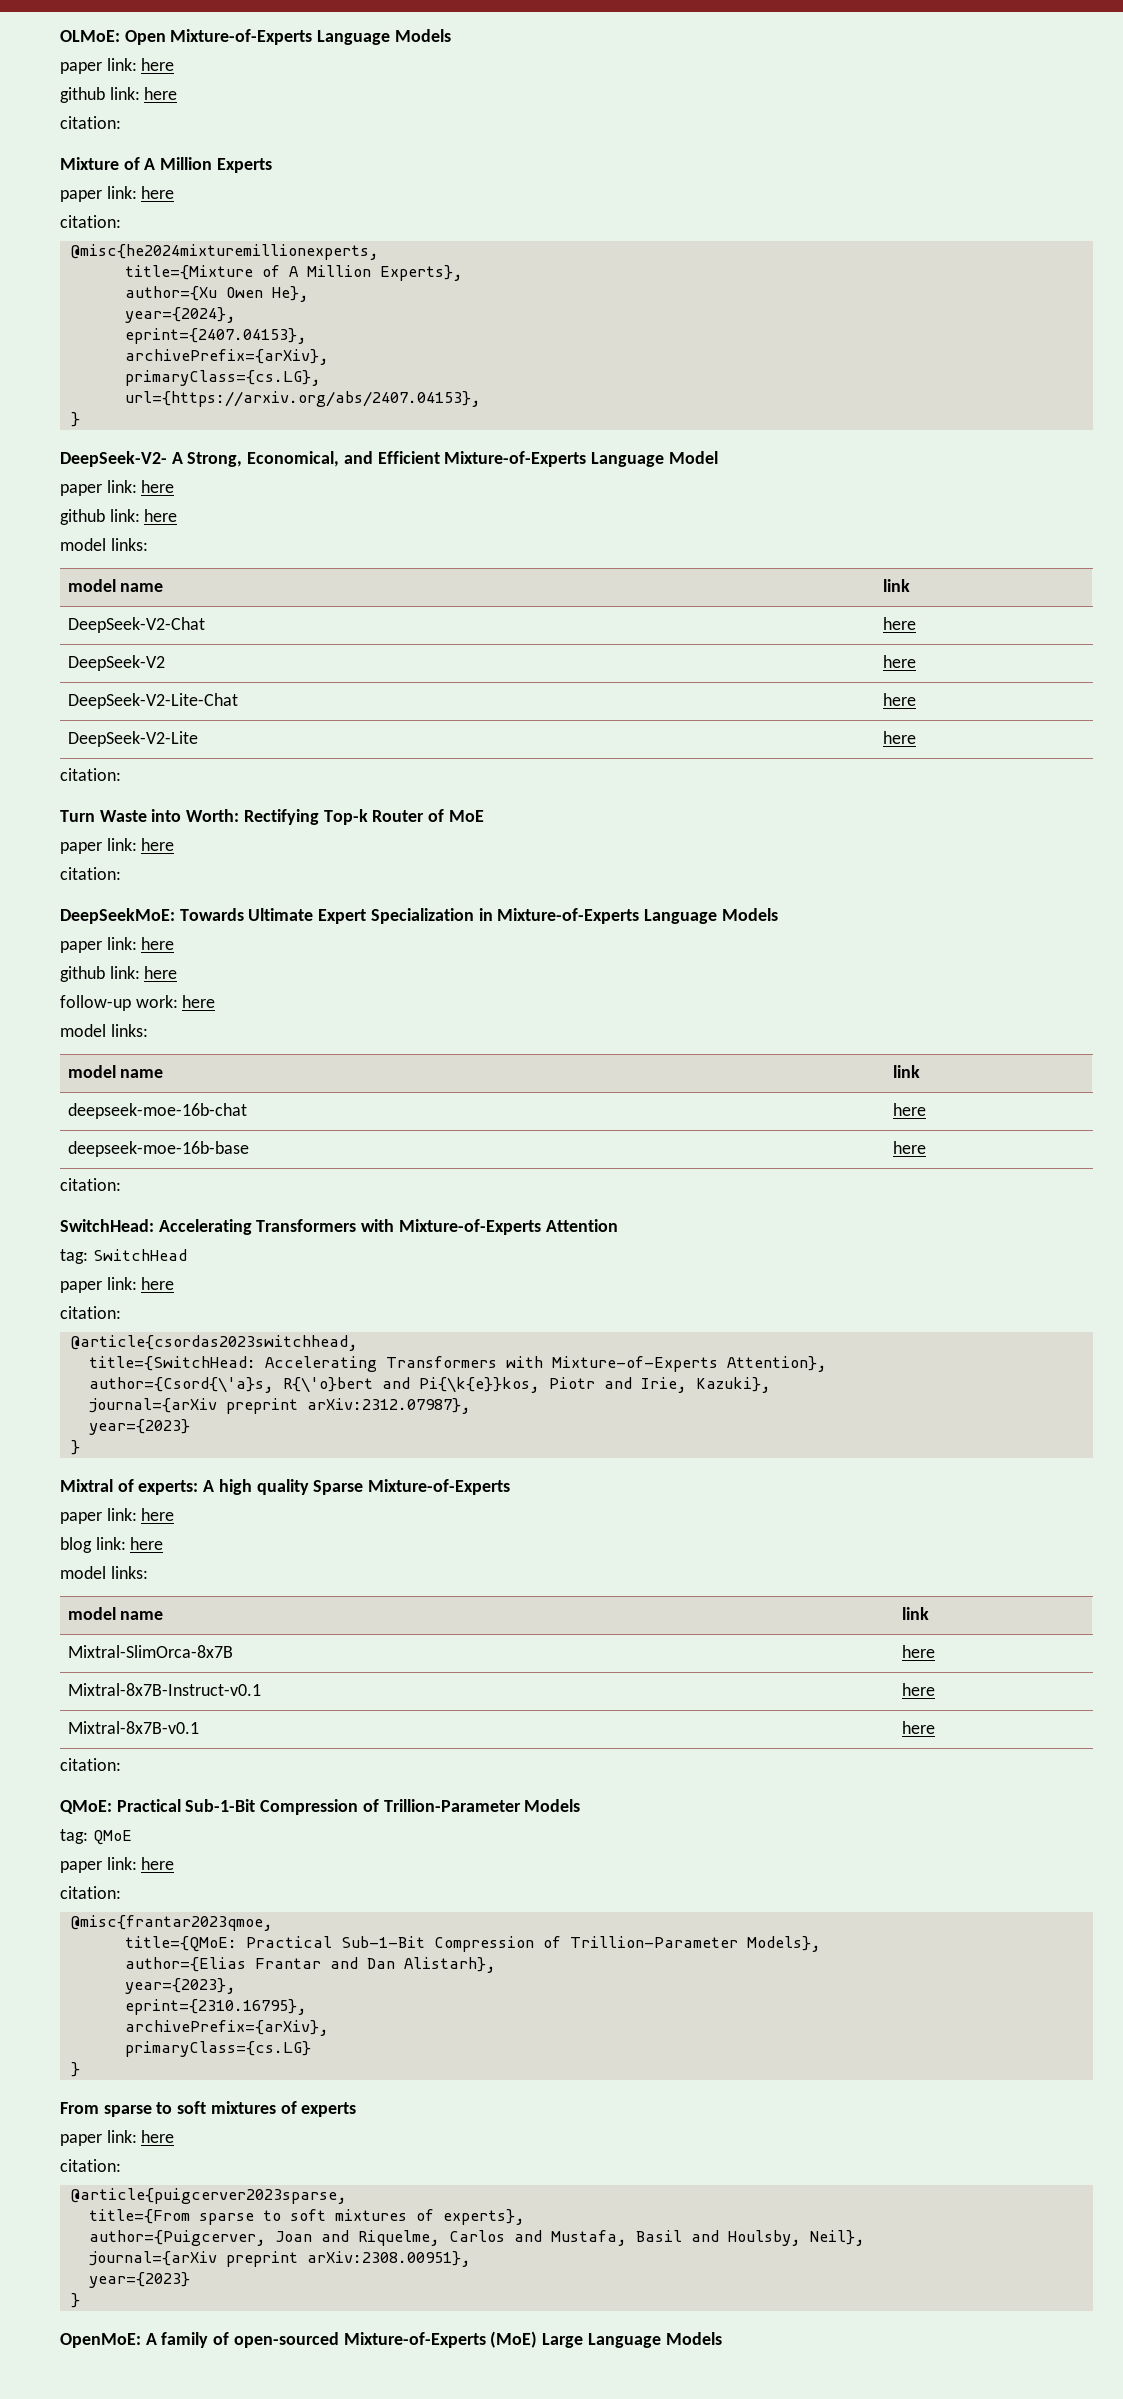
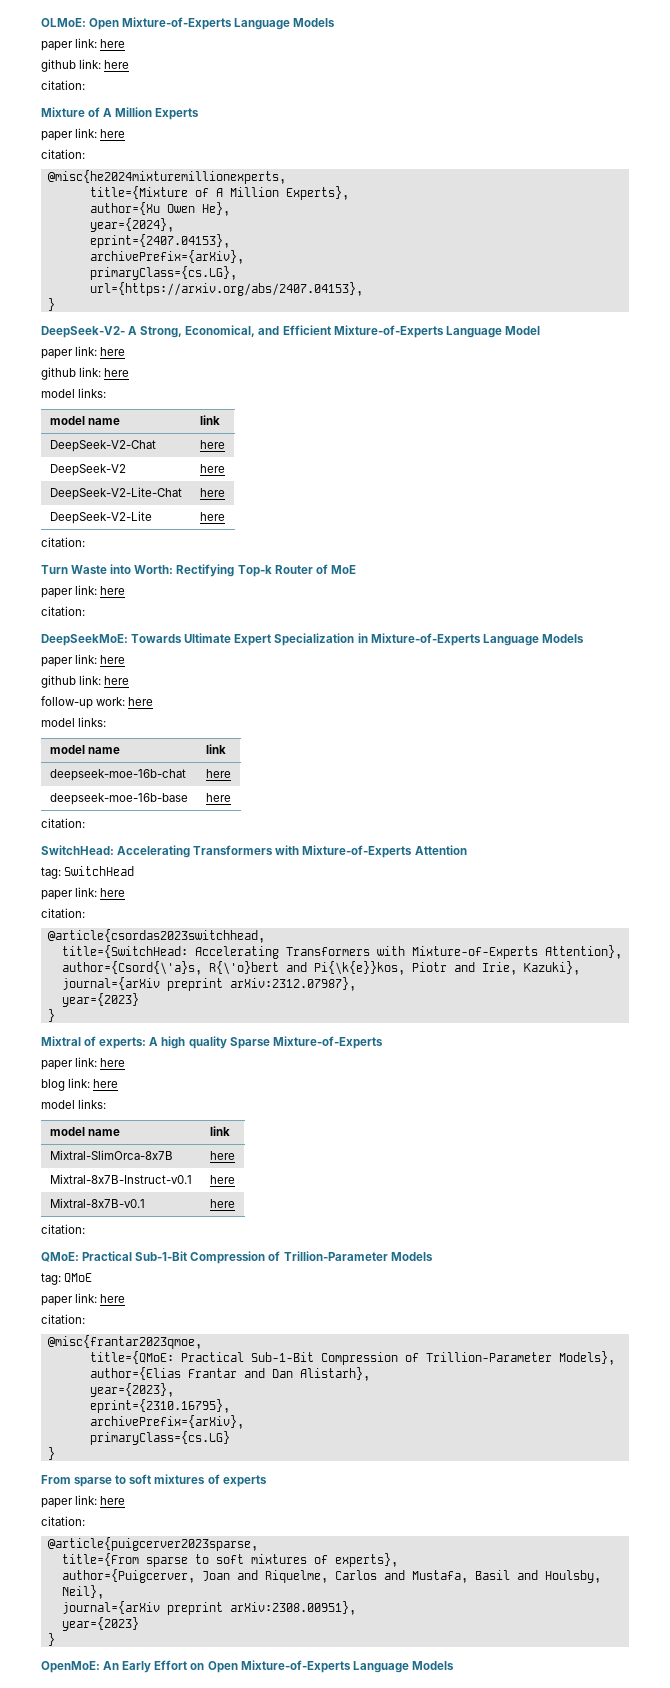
- OpenMoE: A family of open-sourced Mixture-of-Experts (MoE) Large Language Models
+ OpenMoE: An Early Effort on Open Mixture-of-Experts Language Models

